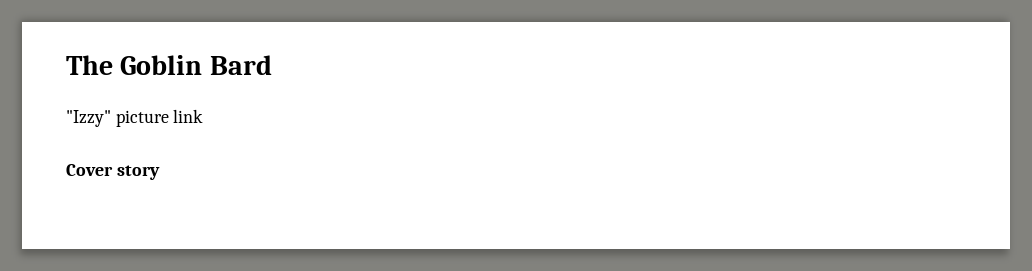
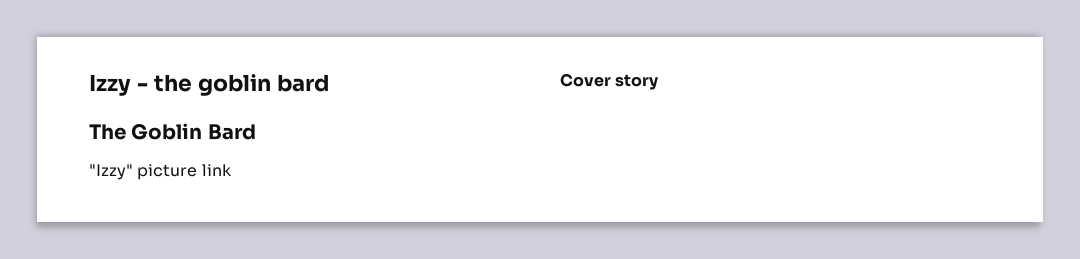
+ Izzy - the goblin bard

